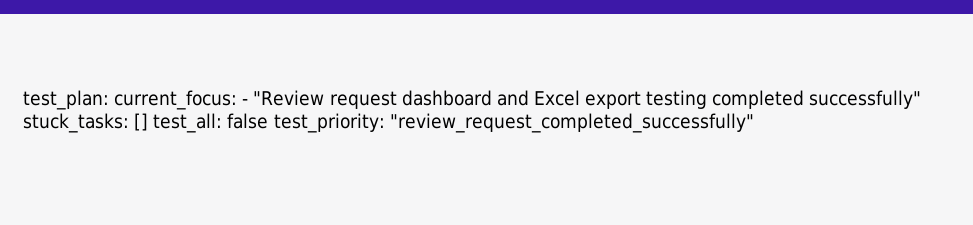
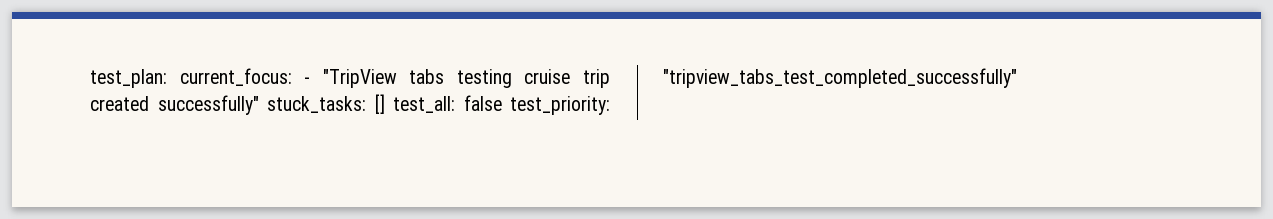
- test_plan: current_focus: - "Review request dashboard and Excel export testing completed successfully" stuck_tasks: [] test_all: false test_priority: "review_request_completed_successfully"
+ test_plan: current_focus: - "TripView tabs testing cruise trip created successfully" stuck_tasks: [] test_all: false test_priority: "tripview_tabs_test_completed_successfully"

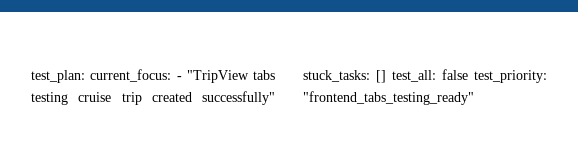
- test_plan: current_focus: - "TripView tabs testing cruise trip created successfully" stuck_tasks: [] test_all: false test_priority: "tripview_tabs_test_completed_successfully"
+ test_plan: current_focus: - "TripView tabs testing cruise trip created successfully" stuck_tasks: [] test_all: false test_priority: "frontend_tabs_testing_ready"

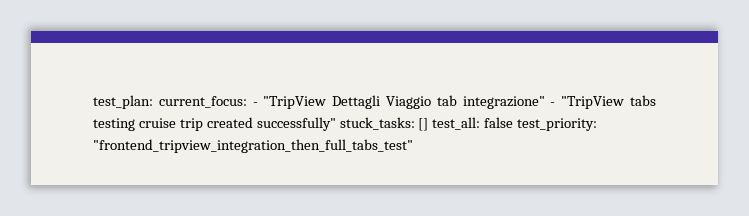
- test_plan: current_focus: - "TripView tabs testing cruise trip created successfully" stuck_tasks: [] test_all: false test_priority: "frontend_tabs_testing_ready"
+ test_plan: current_focus: - "TripView Dettagli Viaggio tab integrazione" - "TripView tabs testing cruise trip created successfully" stuck_tasks: [] test_all: false test_priority: "frontend_tripview_integration_then_full_tabs_test"

